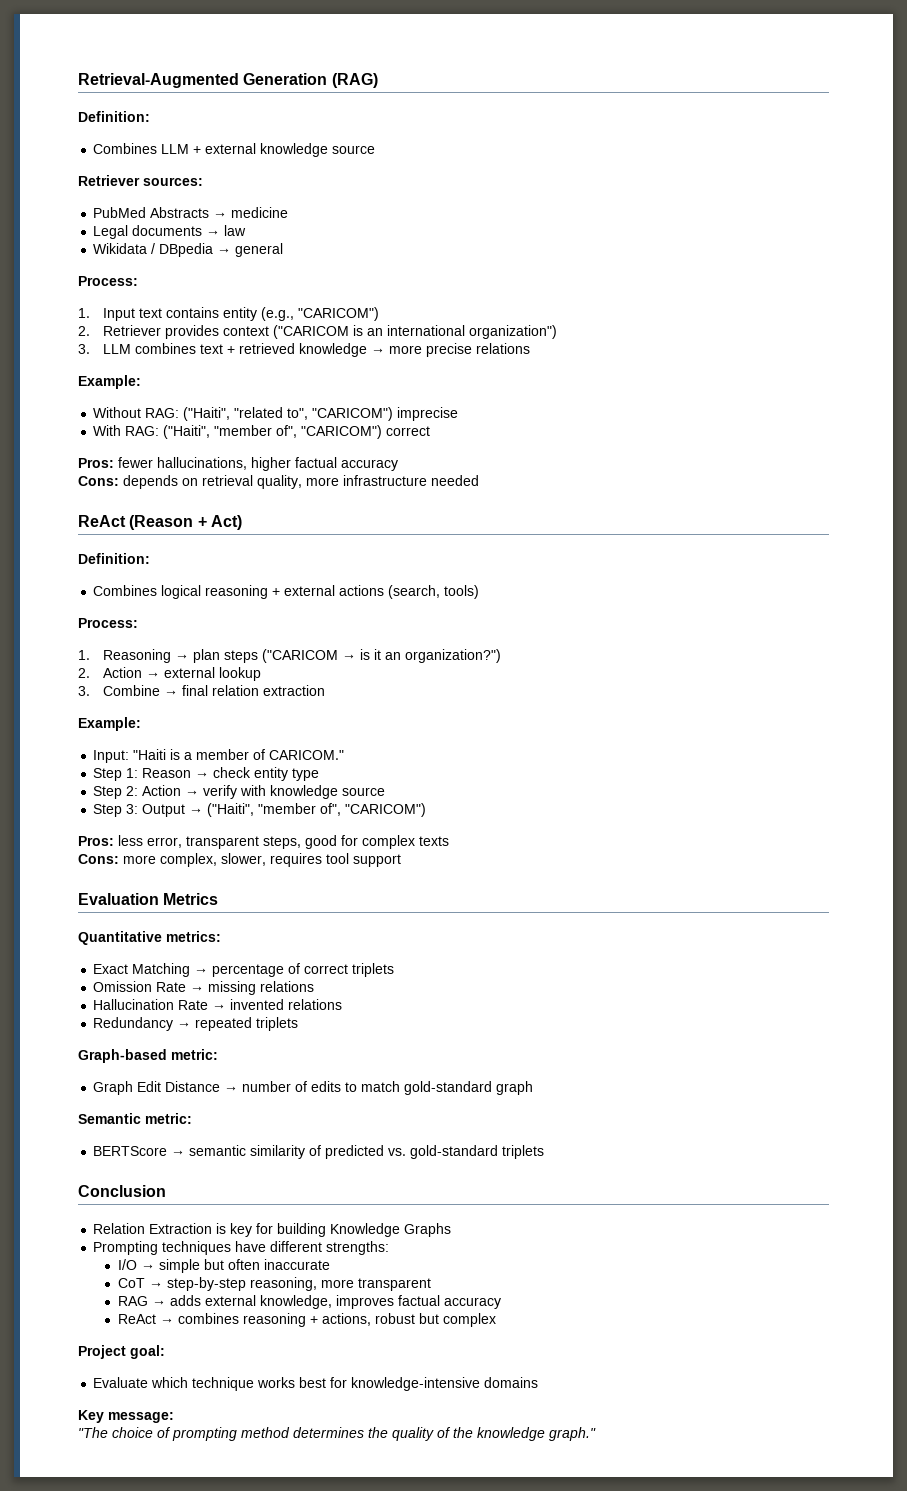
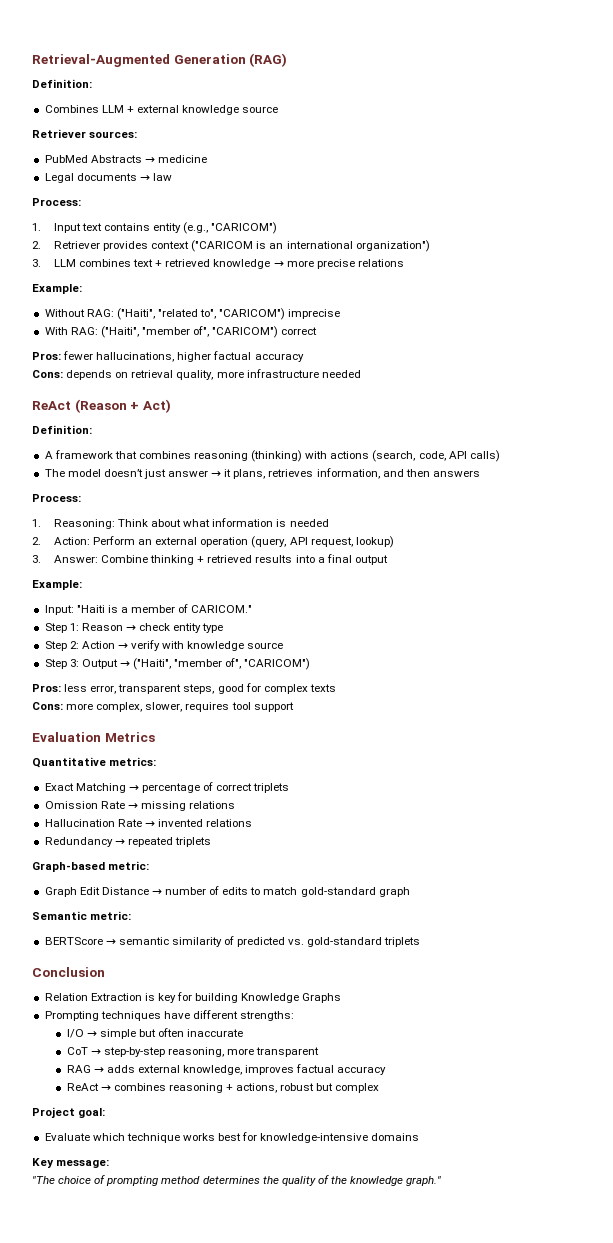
- Wikidata / DBpedia → general
- Combines logical reasoning + external actions (search, tools)
+ A framework that combines reasoning (thinking) with actions (search, code, API calls)
+ The model doesn’t just answer → it plans, retrieves information, and then answers
  Process:
- 1. Reasoning → plan steps ("CARICOM → is it an organization?")
- 2. Action → external lookup
- 3. Combine → final relation extraction
+ 1. Reasoning: Think about what information is needed
+ 2. Action: Perform an external operation (query, API request, lookup)
+ 3. Answer: Combine thinking + retrieved results into a final output

